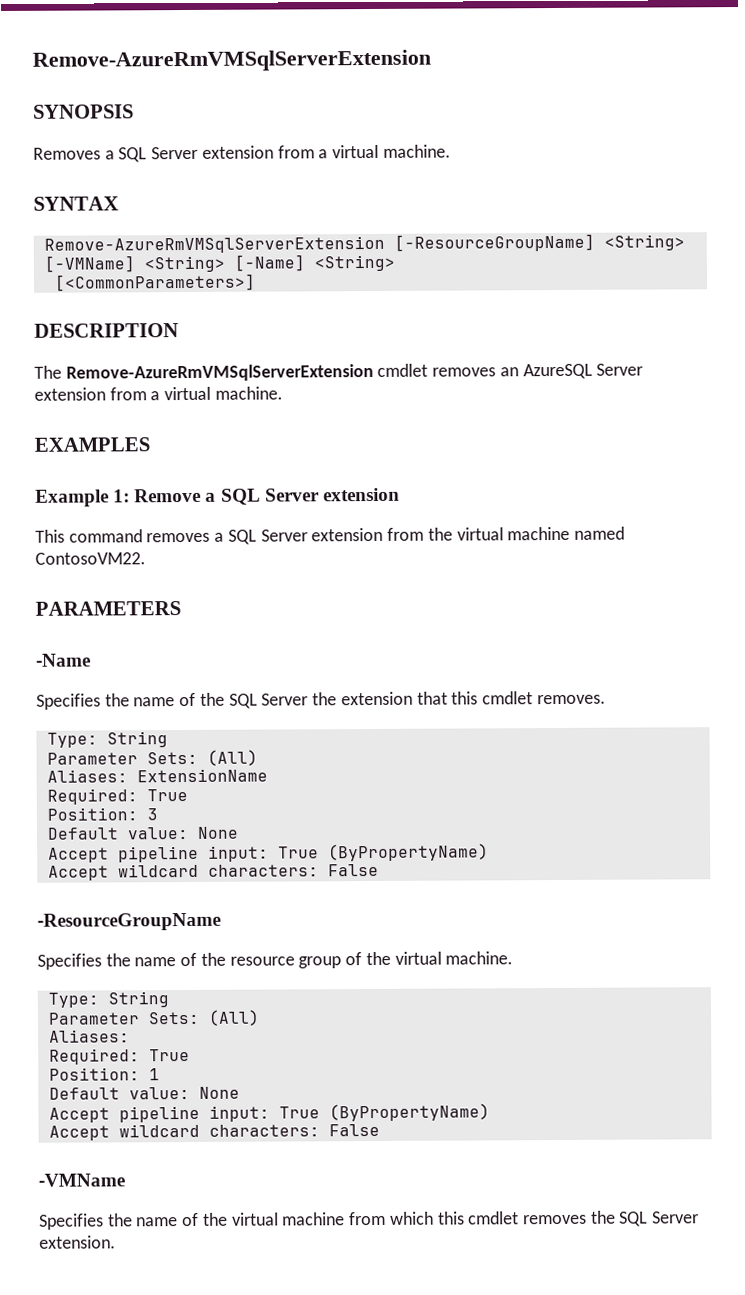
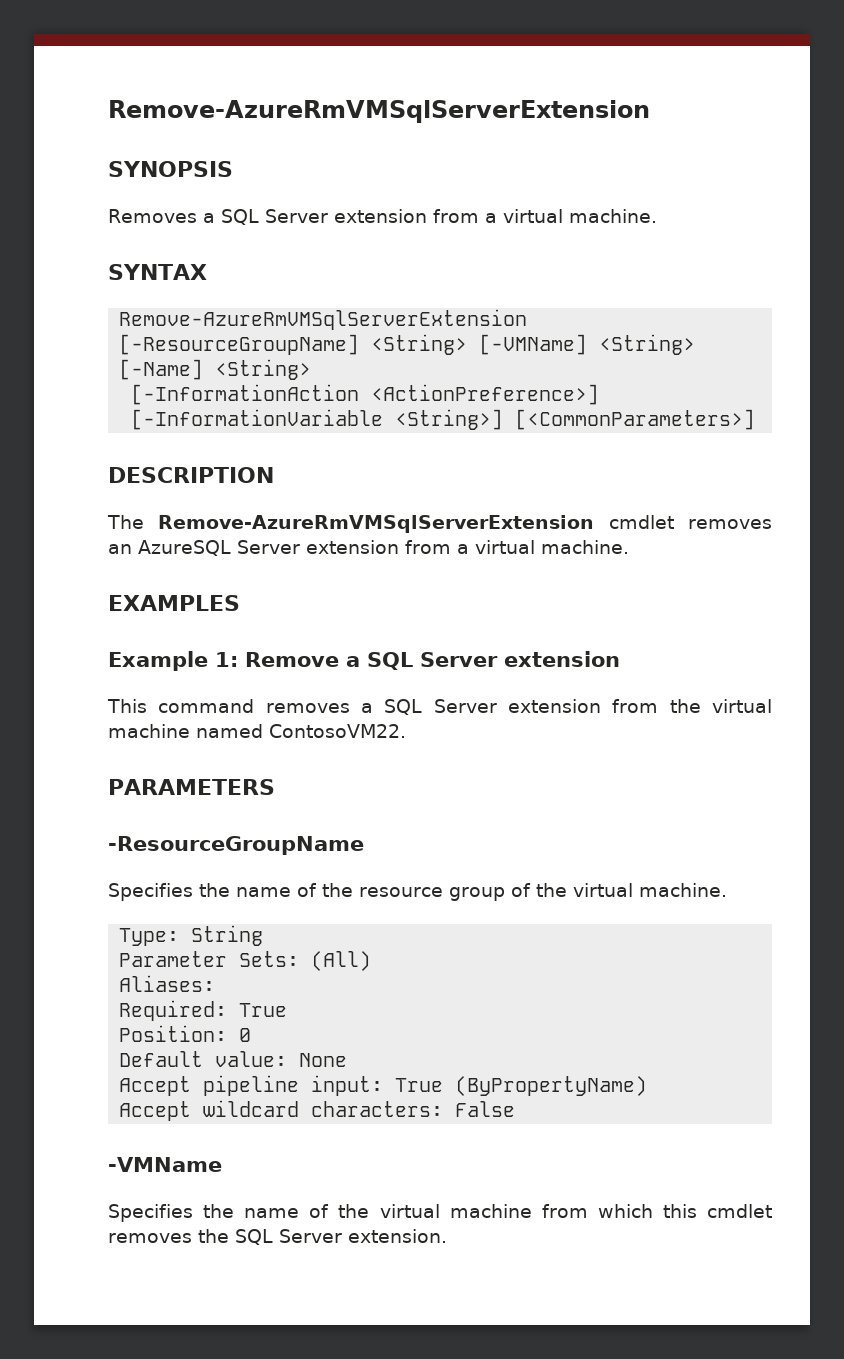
- [<CommonParameters>]
+ [-InformationAction <ActionPreference>] [-InformationVariable <String>] [<CommonParameters>]
- -Name
- Specifies the name of the SQL Server the extension that this cmdlet removes.
- Type: String
- Parameter Sets: (All)
- Aliases: ExtensionName
- Required: True
- Position: 3
- Default value: None
- Accept pipeline input: True (ByPropertyName)
- Accept wildcard characters: False
- Position: 1
+ Position: 0

